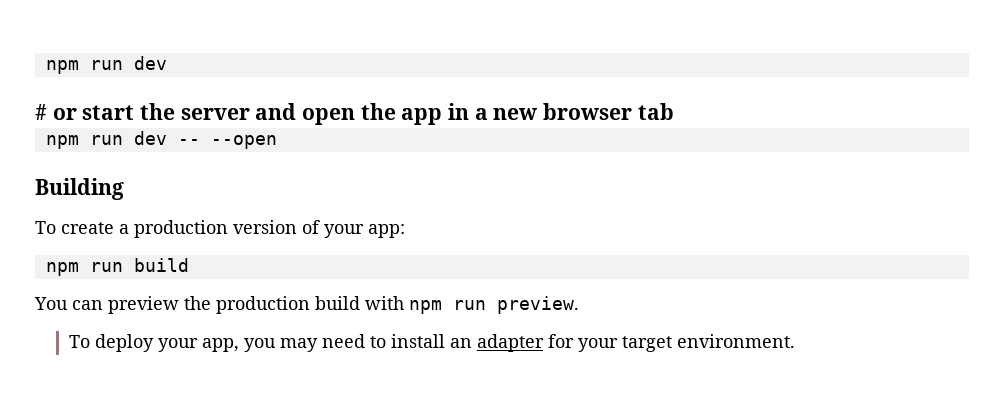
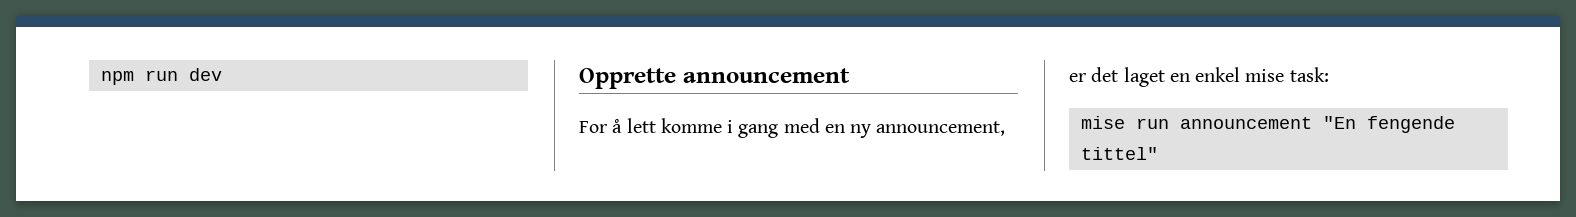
- # or start the server and open the app in a new browser tab
- npm run dev -- --open
- Building
- To create a production version of your app:
- npm run build
- You can preview the production build with npm run preview.
- To deploy your app, you may need to install an adapter for your target environment.
+ Opprette announcement
+ For å lett komme i gang med en ny announcement, er det laget en enkel mise task:
+ mise run announcement "En fengende tittel"

